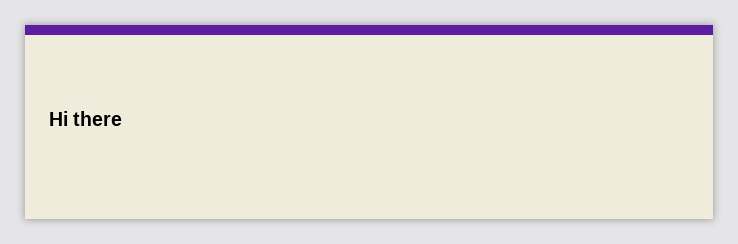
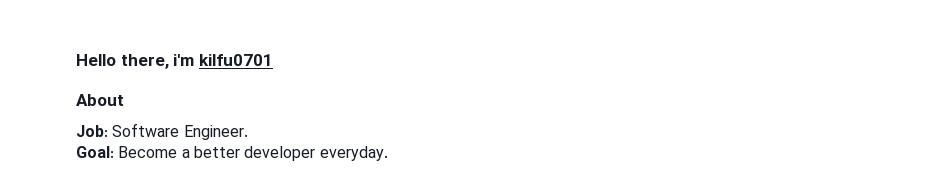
- Hi there
+ Hello there, i'm kilfu0701
+ About
+ Job: Software Engineer.
+ Goal: Become a better developer everyday.

